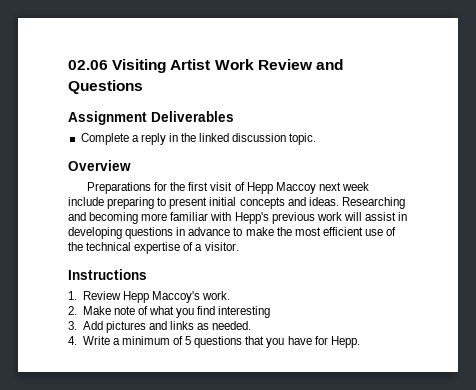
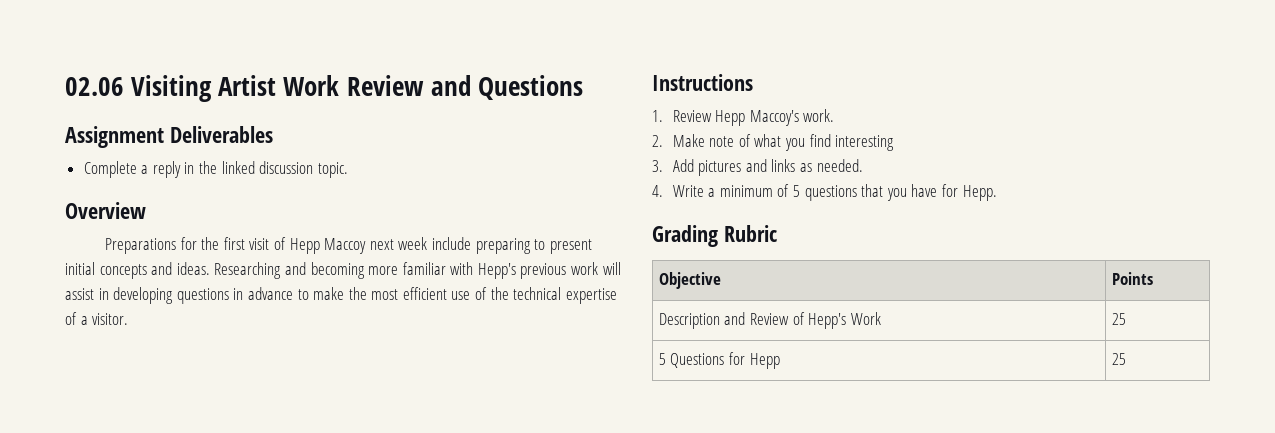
+ Grading Rubric
+ Objective | Points
+ Description and Review of Hepp's Work | 25
+ 5 Questions for Hepp | 25

